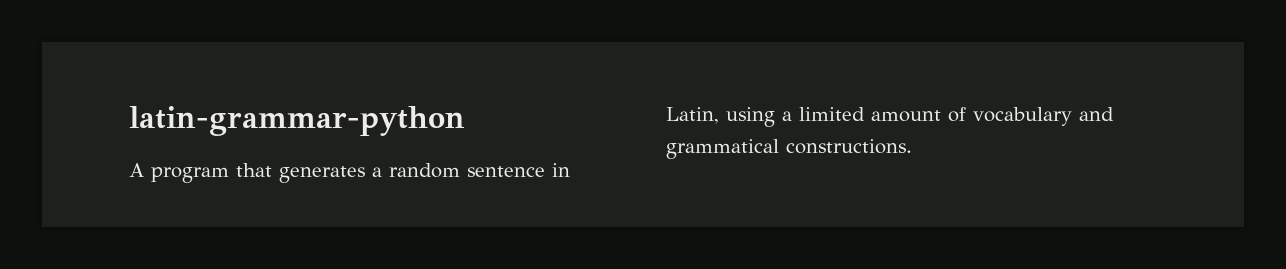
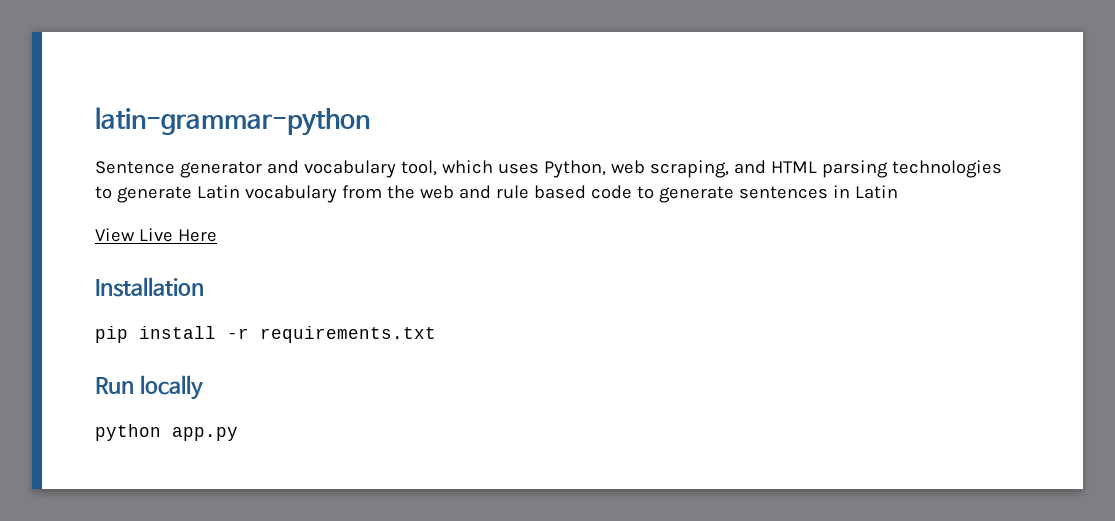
- A program that generates a random sentence in Latin, using a limited amount of vocabulary and grammatical constructions.
+ Sentence generator and vocabulary tool, which uses Python, web scraping, and HTML parsing technologies to generate Latin vocabulary from the web and rule based code to generate sentences in Latin
+ View Live Here
+ Installation
+ pip install -r requirements.txt
+ Run locally
+ python app.py

